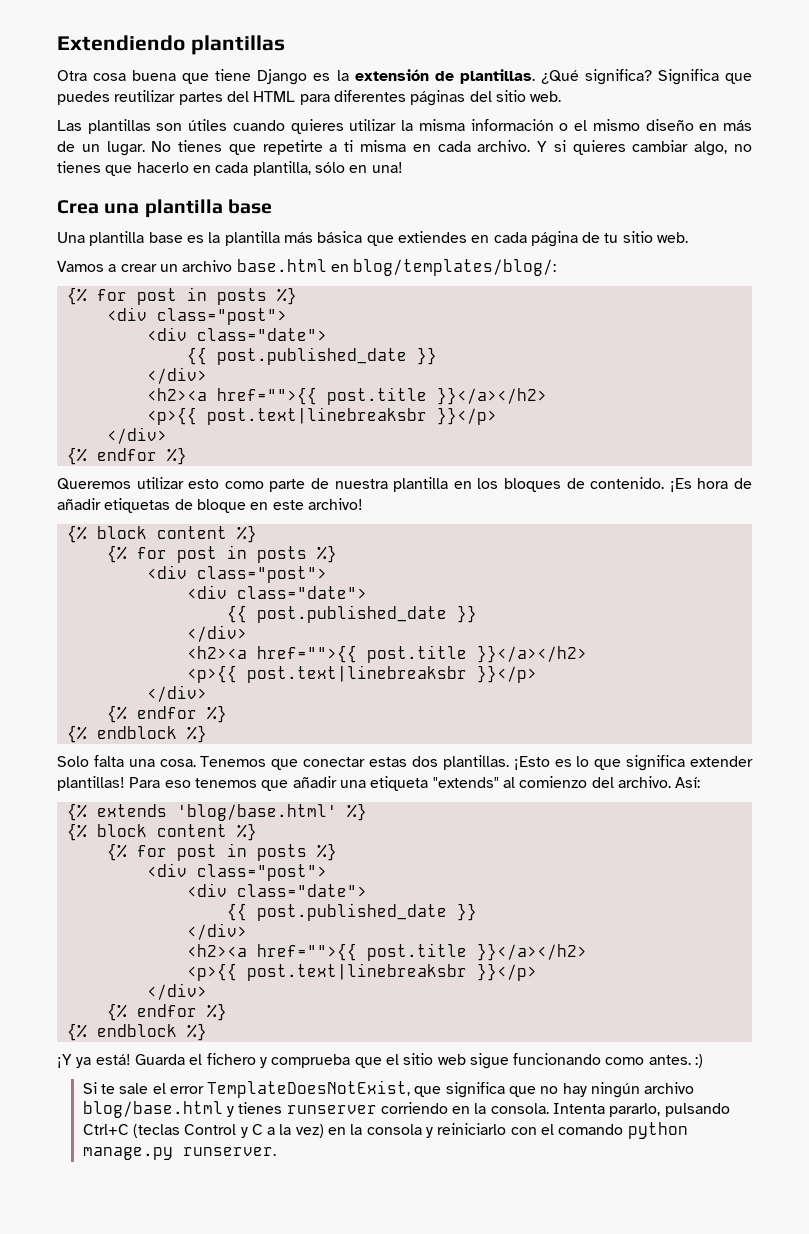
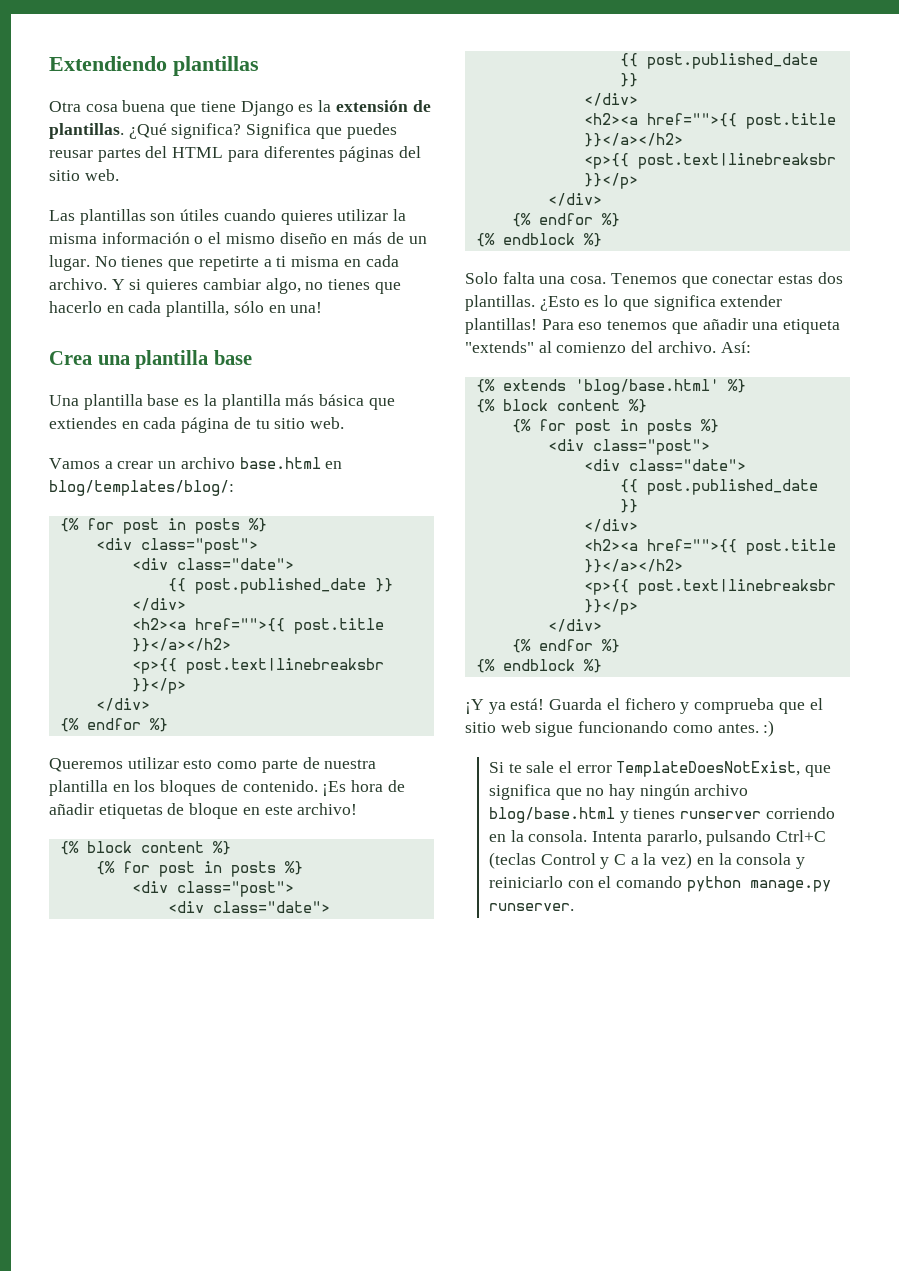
- Significa que puedes reutilizar partes del HTML para diferentes páginas del sitio web.
+ Significa que puedes reusar partes del HTML para diferentes páginas del sitio web.
- ¡Esto es lo que significa extender plantillas!
+ ¿Esto es lo que significa extender plantillas!

